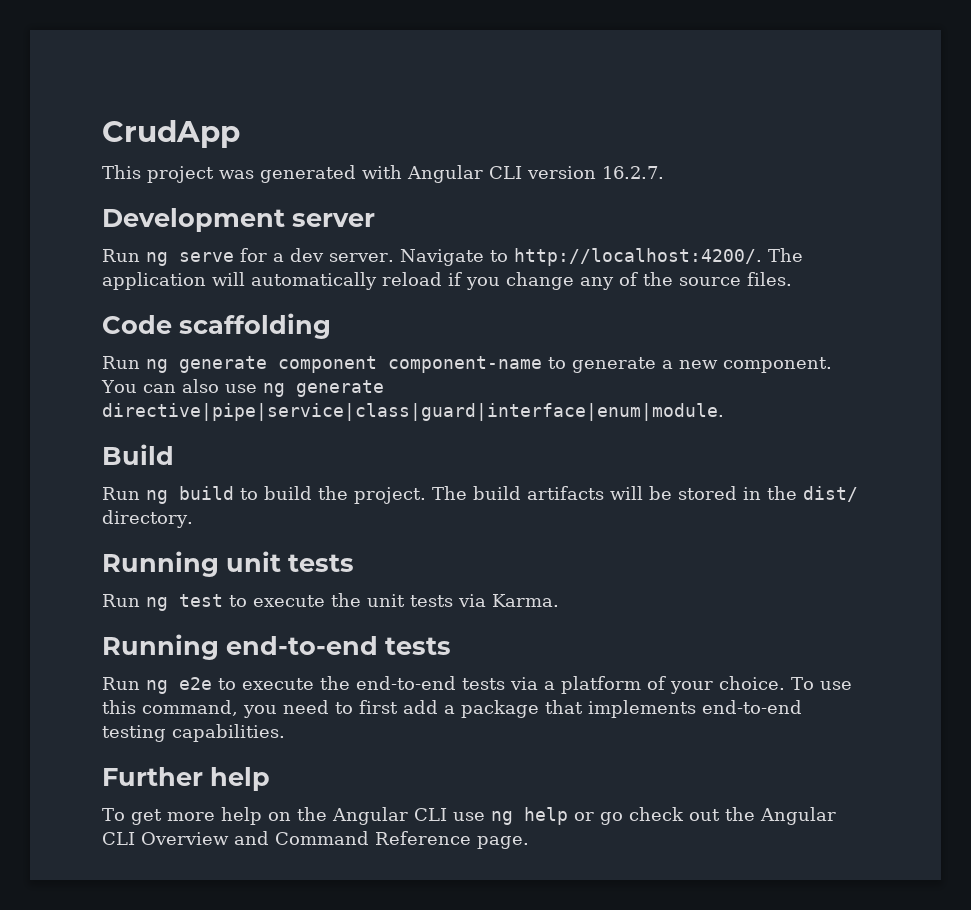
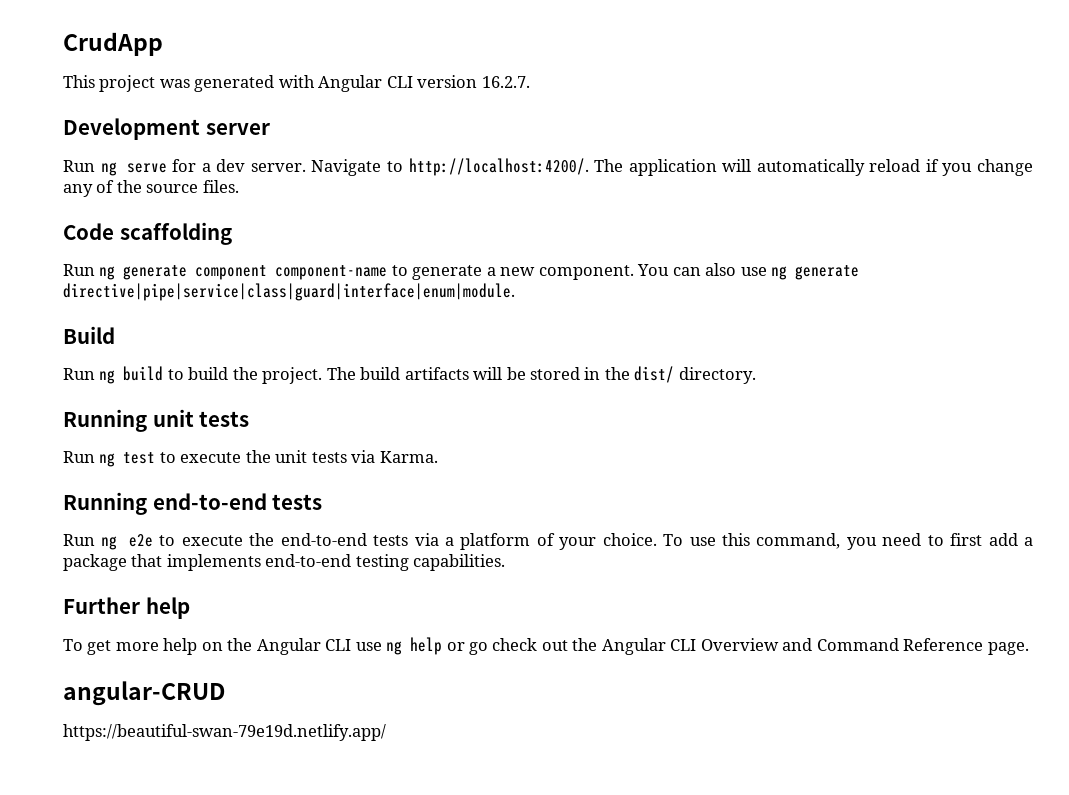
+ angular-CRUD
+ https://beautiful-swan-79e19d.netlify.app/

